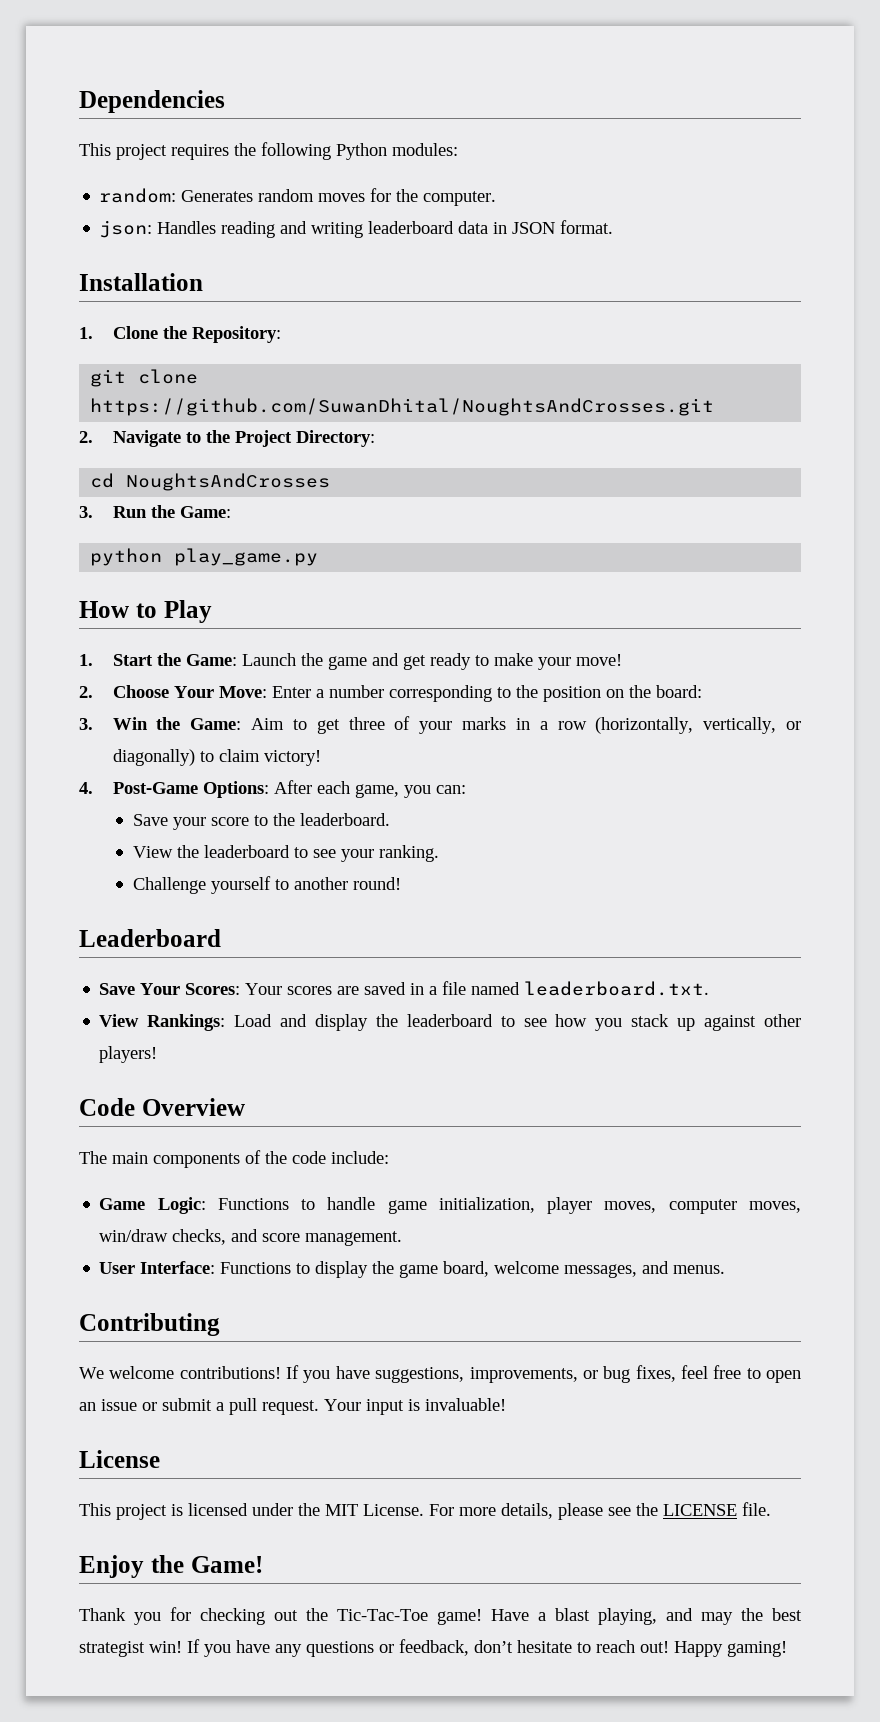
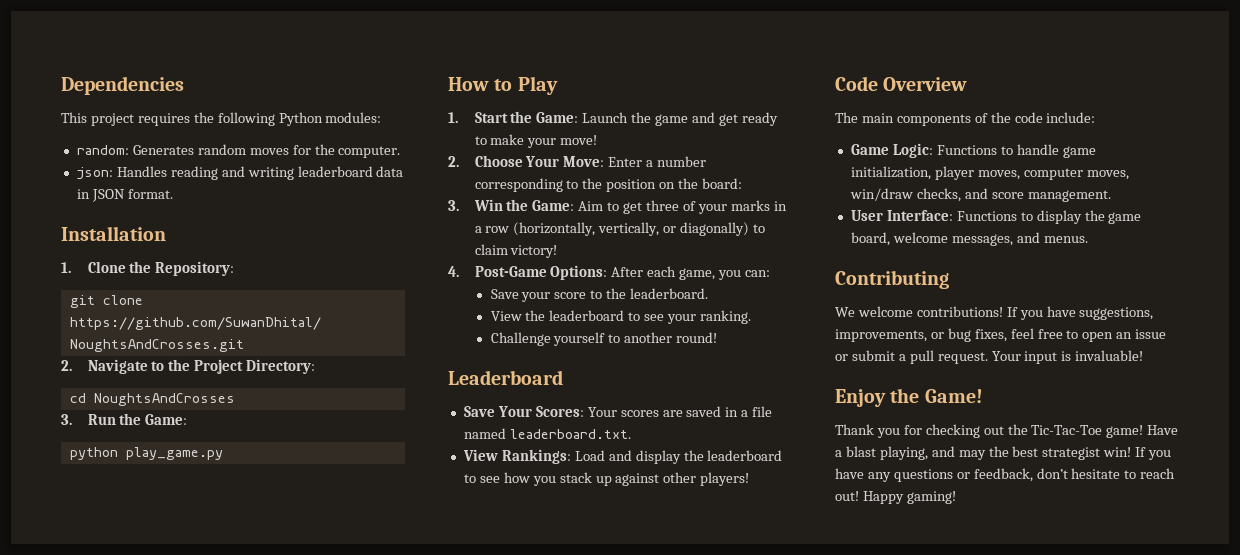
- License
- This project is licensed under the MIT License. For more details, please see the LICENSE file.

